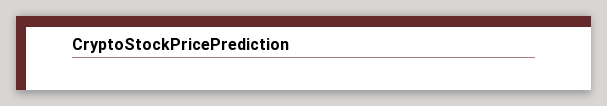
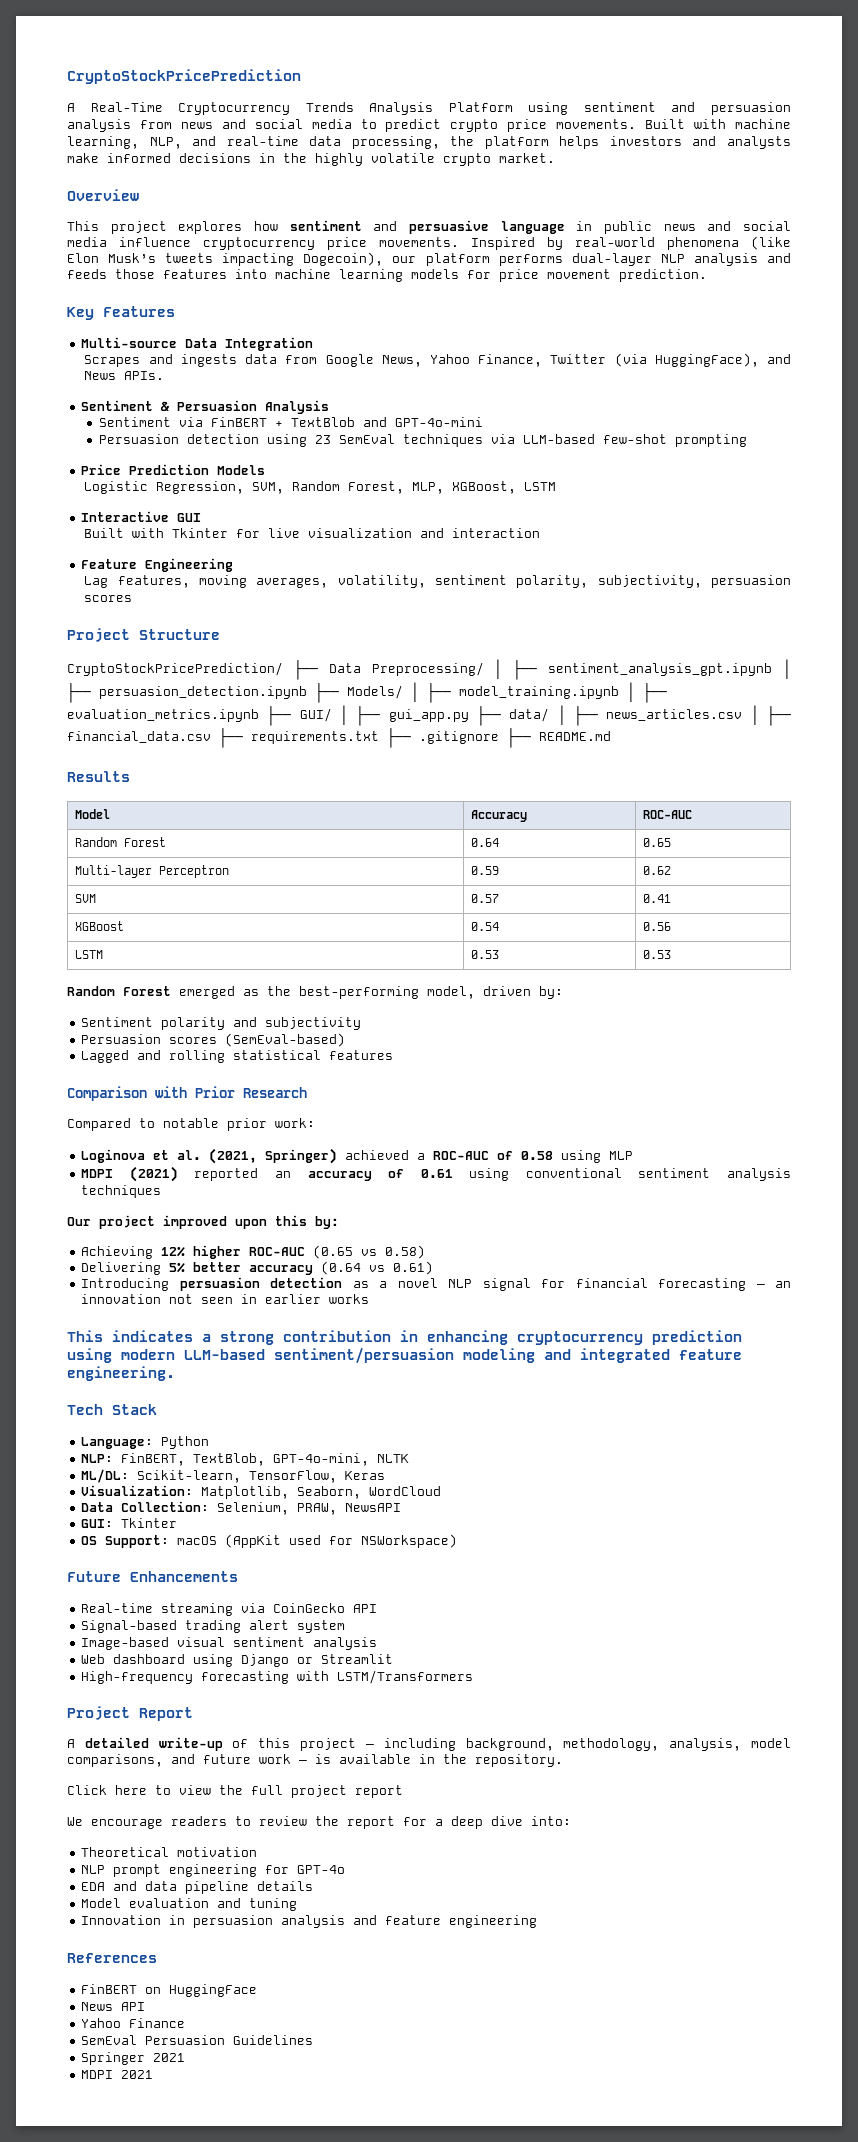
+ A Real-Time Cryptocurrency Trends Analysis Platform using sentiment and persuasion analysis from news and social media to predict crypto price movements. Built with machine learning, NLP, and real-time data processing, the platform helps investors and analysts make informed decisions in the highly volatile crypto market.
+ Overview
+ This project explores how sentiment and persuasive language in public news and social media influence cryptocurrency price movements. Inspired by real-world phenomena (like Elon Musk’s tweets impacting Dogecoin), our platform performs dual-layer NLP analysis and feeds those features into machine learning models for price movement prediction.
+ Key Features
+ Multi-source Data Integration
+ Scrapes and ingests data from Google News, Yahoo Finance, Twitter (via HuggingFace), and News APIs.
+ Sentiment & Persuasion Analysis
+ Sentiment via FinBERT + TextBlob and GPT-4o-mini
+ Persuasion detection using 23 SemEval techniques via LLM-based few-shot prompting
+ Price Prediction Models
+ Logistic Regression, SVM, Random Forest, MLP, XGBoost, LSTM
+ Interactive GUI
+ Built with Tkinter for live visualization and interaction
+ Feature Engineering
+ Lag features, moving averages, volatility, sentiment polarity, subjectivity, persuasion scores
+ Project Structure
+ CryptoStockPricePrediction/ ├── Data Preprocessing/ │ ├── sentiment_analysis_gpt.ipynb │ ├── persuasion_detection.ipynb ├── Models/ │ ├── model_training.ipynb │ ├── evaluation_metrics.ipynb ├── GUI/ │ ├── gui_app.py ├── data/ │ ├── news_articles.csv │ ├── financial_data.csv ├── requirements.txt ├── .gitignore ├── README.md
+ Results
+ Model | Accuracy | ROC-AUC
+ Random Forest | 0.64 | 0.65
+ Multi-layer Perceptron | 0.59 | 0.62
+ SVM | 0.57 | 0.41
+ XGBoost | 0.54 | 0.56
+ LSTM | 0.53 | 0.53
+ Random Forest emerged as the best-performing model, driven by:
+ Sentiment polarity and subjectivity
+ Persuasion scores (SemEval-based)
+ Lagged and rolling statistical features
+ Comparison with Prior Research
+ Compared to notable prior work:
+ Loginova et al. (2021, Springer) achieved a ROC-AUC of 0.58 using MLP
+ MDPI (2021) reported an accuracy of 0.61 using conventional sentiment analysis techniques
+ Our project improved upon this by:
+ Achieving 12% higher ROC-AUC (0.65 vs 0.58)
+ Delivering 5% better accuracy (0.64 vs 0.61)
+ Introducing persuasion detection as a novel NLP signal for financial forecasting — an innovation not seen in earlier works
+ This indicates a strong contribution in enhancing cryptocurrency prediction using modern LLM-based sentiment/persuasion modeling and integrated feature engineering.
+ Tech Stack
+ Language: Python
+ NLP: FinBERT, TextBlob, GPT-4o-mini, NLTK
+ ML/DL: Scikit-learn, TensorFlow, Keras
+ Visualization: Matplotlib, Seaborn, WordCloud
+ Data Collection: Selenium, PRAW, NewsAPI
+ GUI: Tkinter
+ OS Support: macOS (AppKit used for NSWorkspace)
+ Future Enhancements
+ Real-time streaming via CoinGecko API
+ Signal-based trading alert system
+ Image-based visual sentiment analysis
+ Web dashboard using Django or Streamlit
+ High-frequency forecasting with LSTM/Transformers
+ Project Report
+ A detailed write-up of this project — including background, methodology, analysis, model comparisons, and future work — is available in the repository.
+ Click here to view the full project report
+ We encourage readers to review the report for a deep dive into:
+ Theoretical motivation
+ NLP prompt engineering for GPT-4o
+ EDA and data pipeline details
+ Model evaluation and tuning
+ Innovation in persuasion analysis and feature engineering
+ References
+ FinBERT on HuggingFace
+ News API
+ Yahoo Finance
+ SemEval Persuasion Guidelines
+ Springer 2021
+ MDPI 2021

